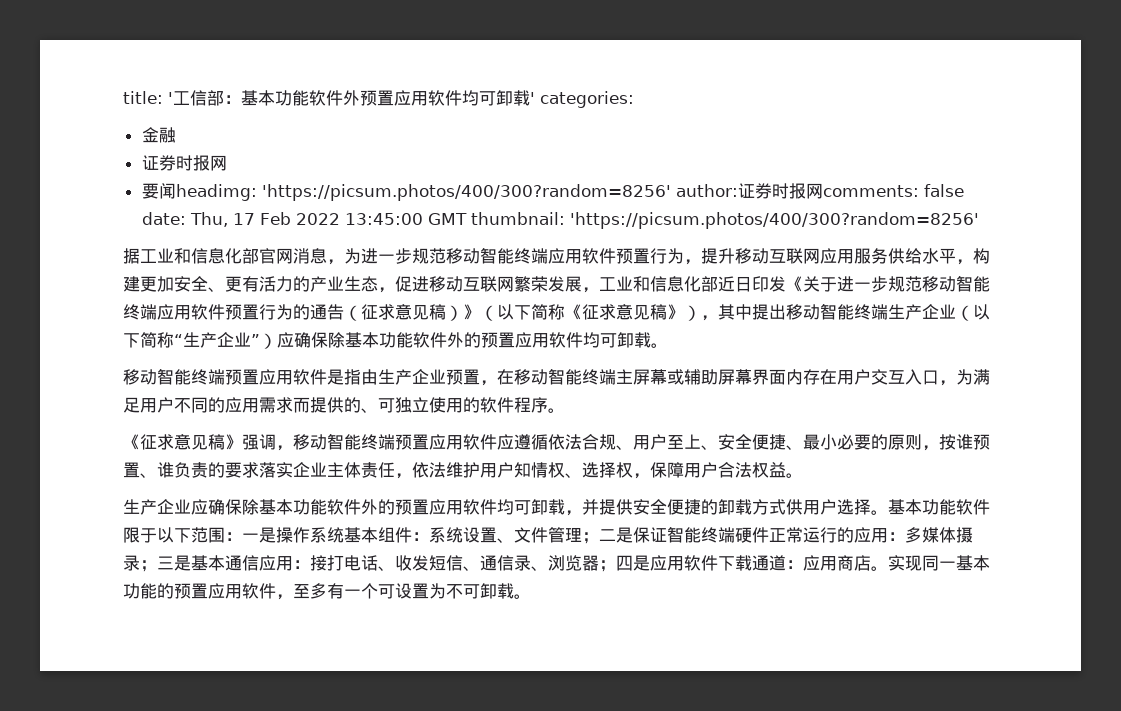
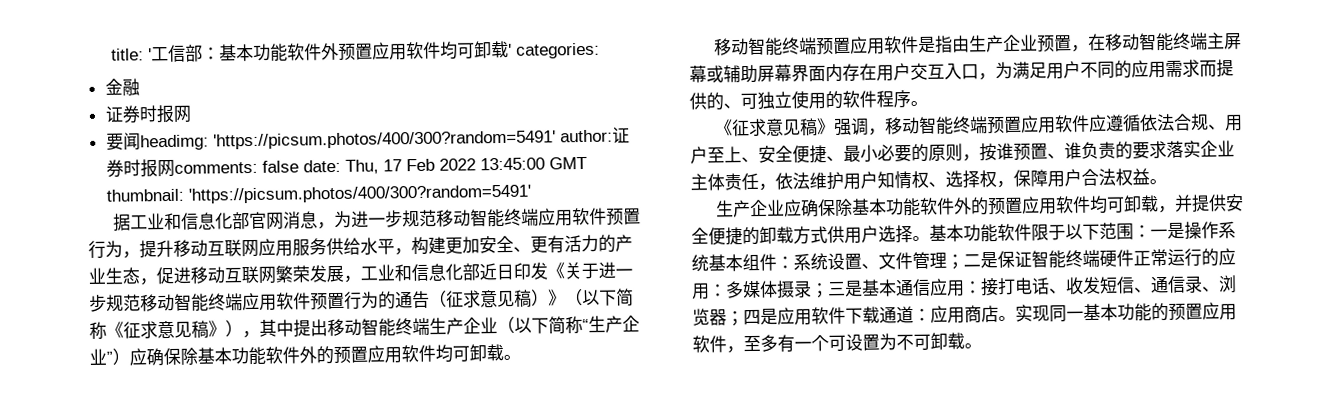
- 要闻headimg: 'https://picsum.photos/400/300?random=8256' author:证券时报网comments: false date: Thu, 17 Feb 2022 13:45:00 GMT thumbnail: 'https://picsum.photos/400/300?random=8256'
+ 要闻headimg: 'https://picsum.photos/400/300?random=5491' author:证券时报网comments: false date: Thu, 17 Feb 2022 13:45:00 GMT thumbnail: 'https://picsum.photos/400/300?random=5491'

